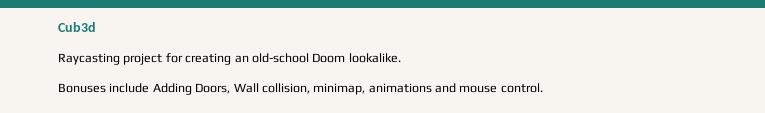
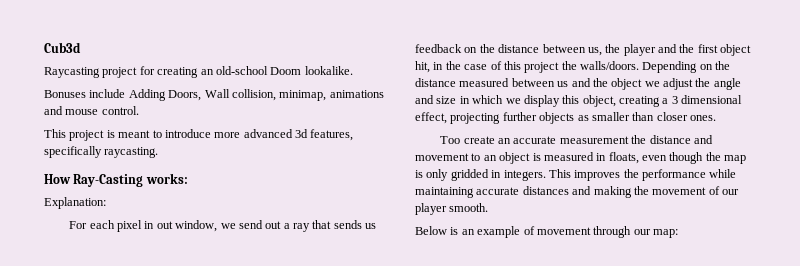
+ This project is meant to introduce more advanced 3d features, specifically raycasting.
+ How Ray-Casting works:
+ Explanation:
+ For each pixel in out window, we send out a ray that sends us feedback on the distance between us, the player and the first object hit, in the case of this project the walls/doors. Depending on the distance measured between us and the object we adjust the angle and size in which we display this object, creating a 3 dimensional effect, projecting further objects as smaller than closer ones.
+ Too create an accurate measurement the distance and movement to an object is measured in floats, even though the map is only gridded in integers. This improves the performance while maintaining accurate distances and making the movement of our player smooth.
+ Below is an example of movement through our map:

